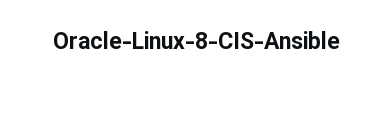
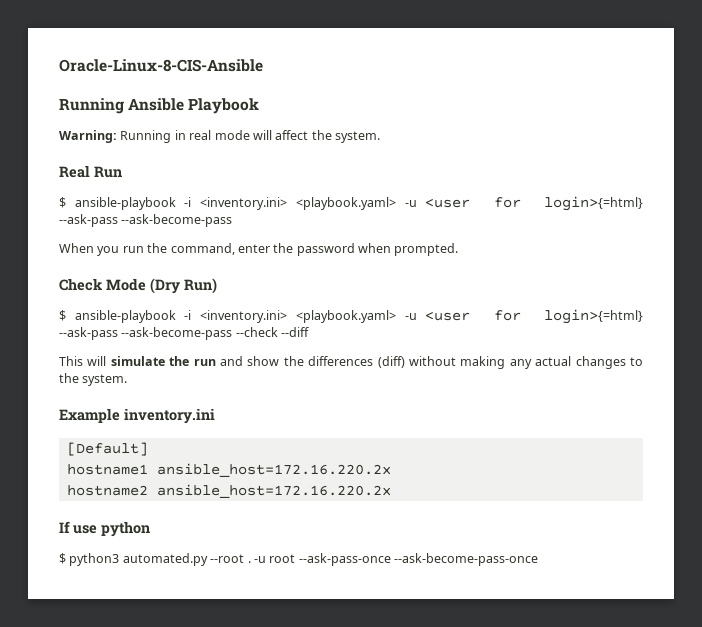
+ Running Ansible Playbook
+ Warning: Running in real mode will affect the system.
+ Real Run
+ $ ansible-playbook -i <inventory.ini> <playbook.yaml> -u <user for login>{=html} --ask-pass --ask-become-pass
+ When you run the command, enter the password when prompted.
+ Check Mode (Dry Run)
+ $ ansible-playbook -i <inventory.ini> <playbook.yaml> -u <user for login>{=html} --ask-pass --ask-become-pass --check --diff
+ This will simulate the run and show the differences (diff) without making any actual changes to the system.
+ Example inventory.ini
+ [Default]
+ hostname1 ansible_host=172.16.220.2x
+ hostname2 ansible_host=172.16.220.2x
+ If use python
+ $ python3 automated.py --root . -u root --ask-pass-once --ask-become-pass-once

